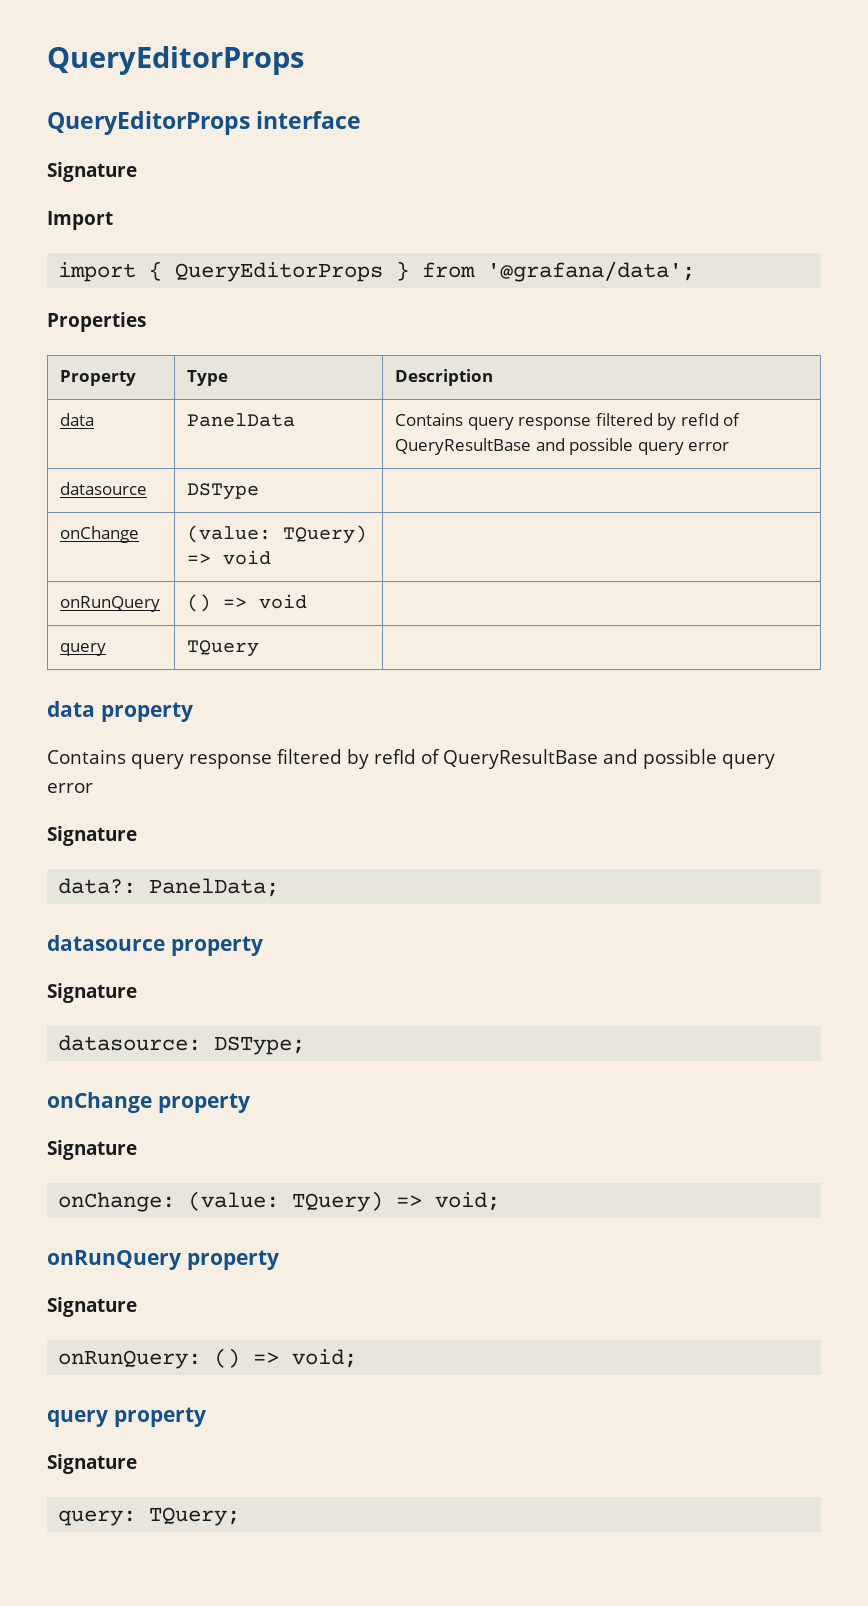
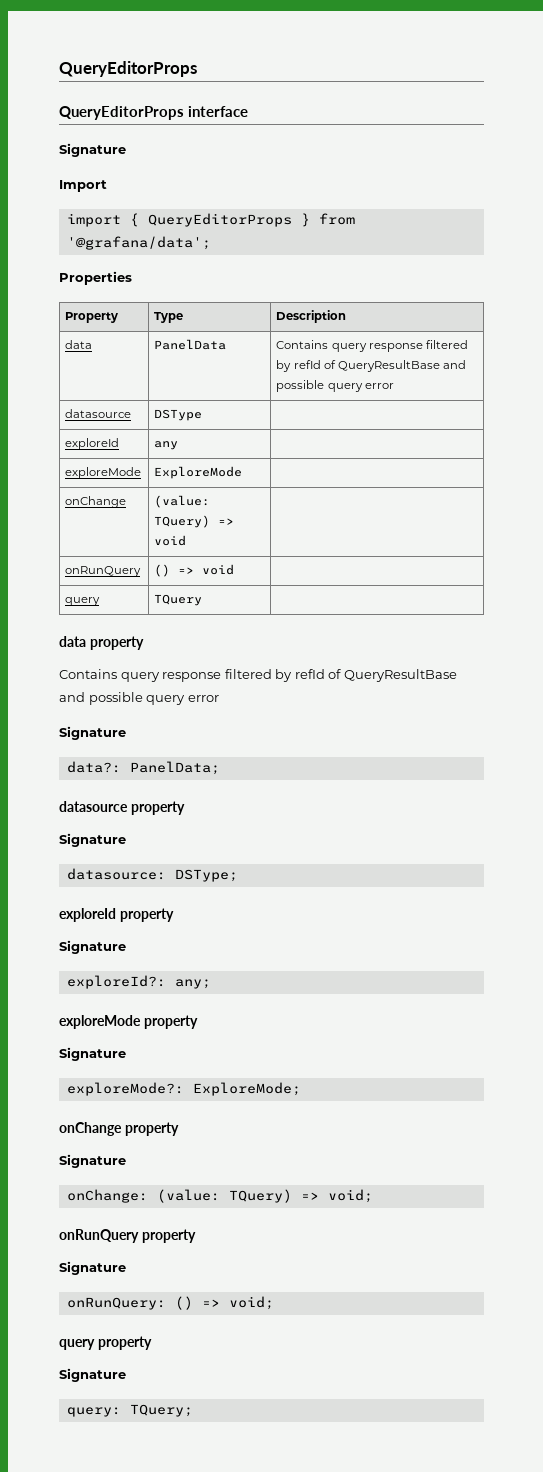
+ exploreId | any |
+ exploreMode | ExploreMode |
+ exploreId property
+ Signature
+ exploreId?: any;
+ exploreMode property
+ Signature
+ exploreMode?: ExploreMode;

